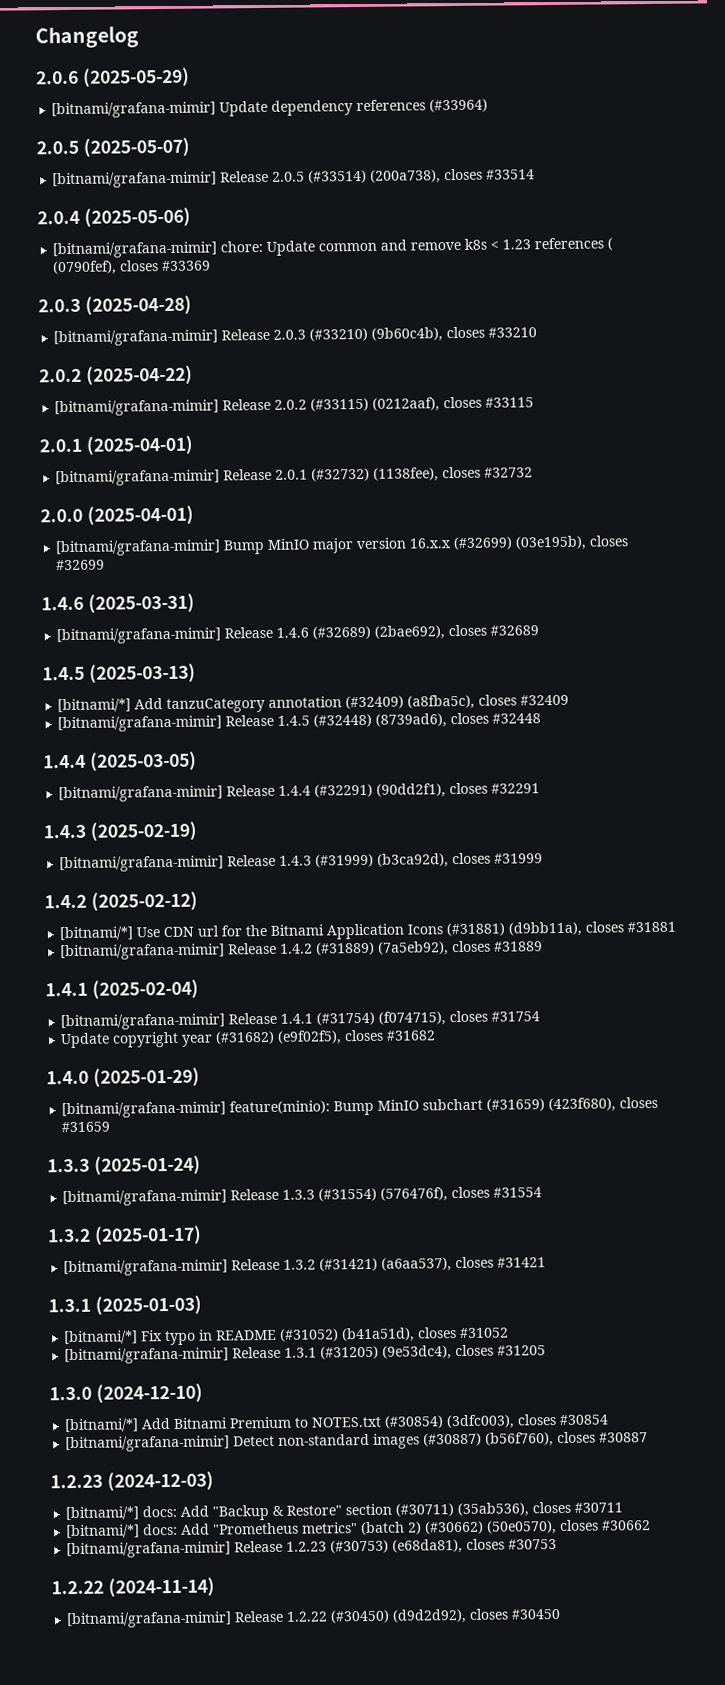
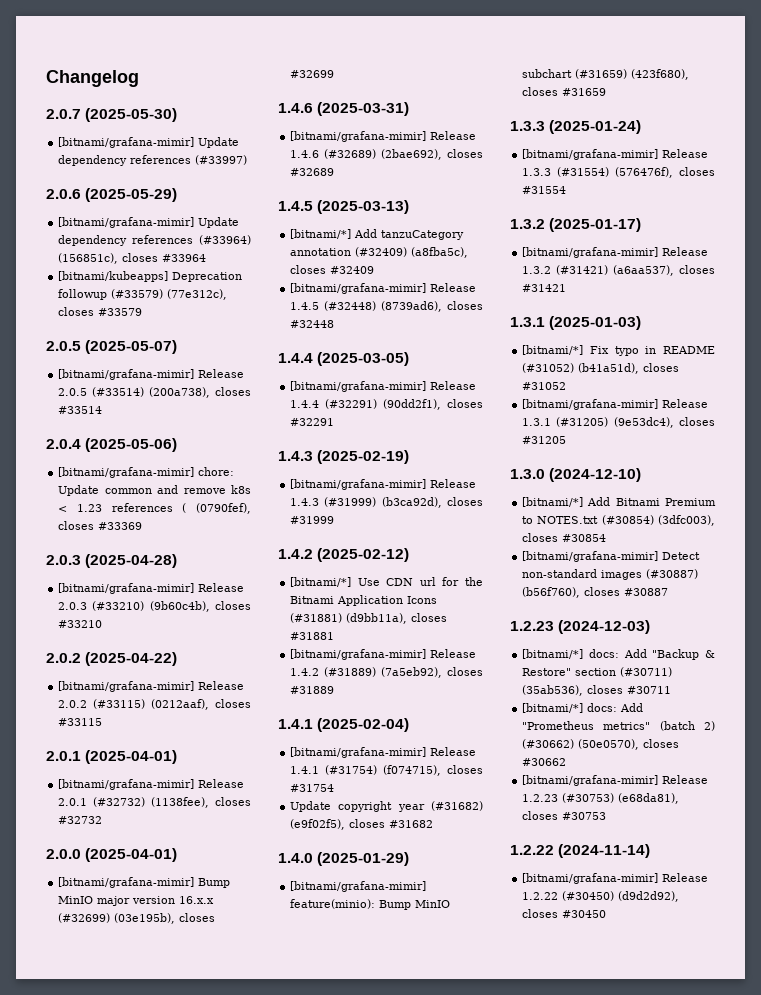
+ 2.0.7 (2025-05-30)
+ [bitnami/grafana-mimir] Update dependency references (#33997)
- [bitnami/grafana-mimir] Update dependency references (#33964)
+ [bitnami/grafana-mimir] Update dependency references (#33964) (156851c), closes #33964
+ [bitnami/kubeapps] Deprecation followup (#33579) (77e312c), closes #33579

